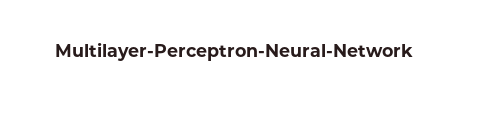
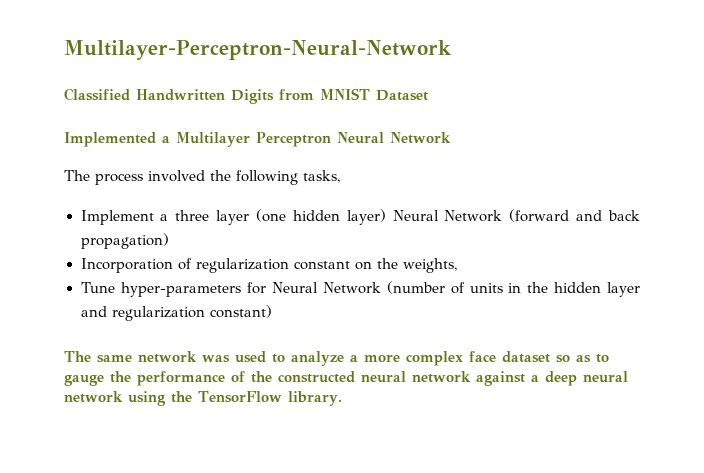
+ Classified Handwritten Digits from MNIST Dataset
+ Implemented a Multilayer Perceptron Neural Network
+ The process involved the following tasks,
+ Implement a three layer (one hidden layer) Neural Network (forward and back propagation)
+ Incorporation of regularization constant on the weights,
+ Tune hyper-parameters for Neural Network (number of units in the hidden layer and regularization constant)
+ The same network was used to analyze a more complex face dataset so as to gauge the performance of the constructed neural network against a deep neural network using the TensorFlow library.

